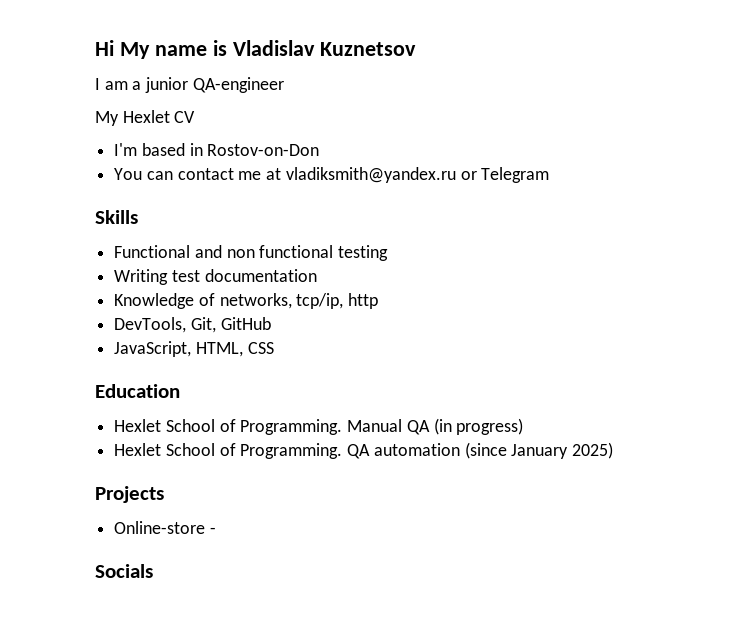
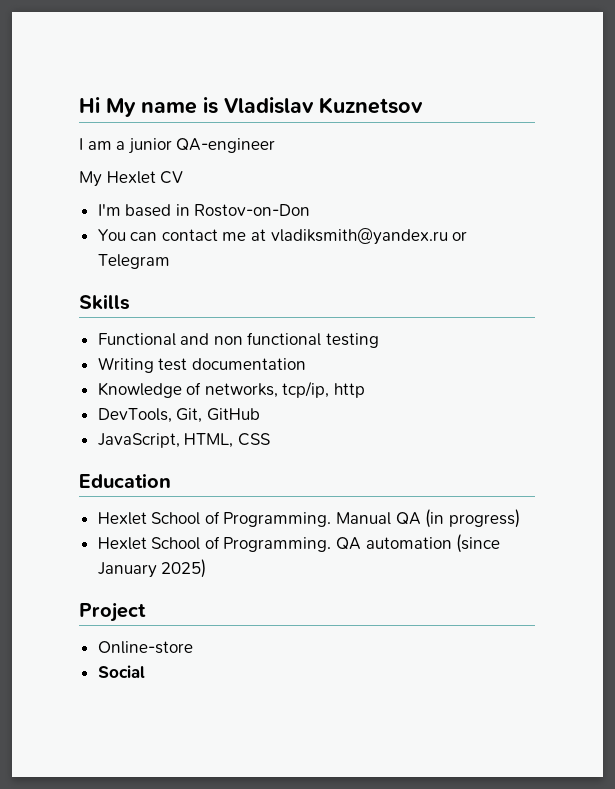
- Projects
+ Project
- Online-store -
- Socials
+ Online-store
+ Social

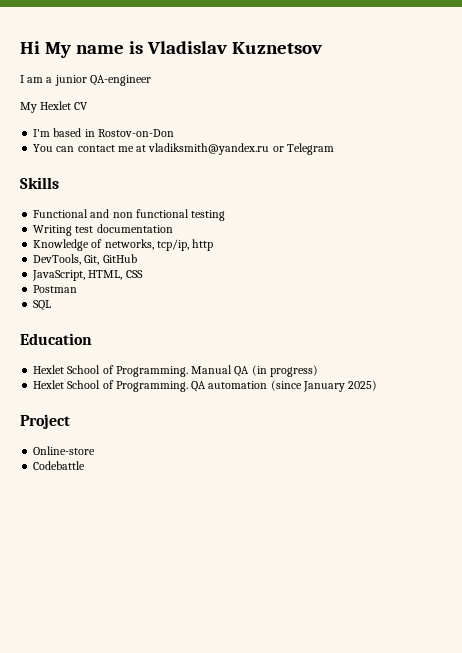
+ Postman
+ SQL
- Social
+ Codebattle

